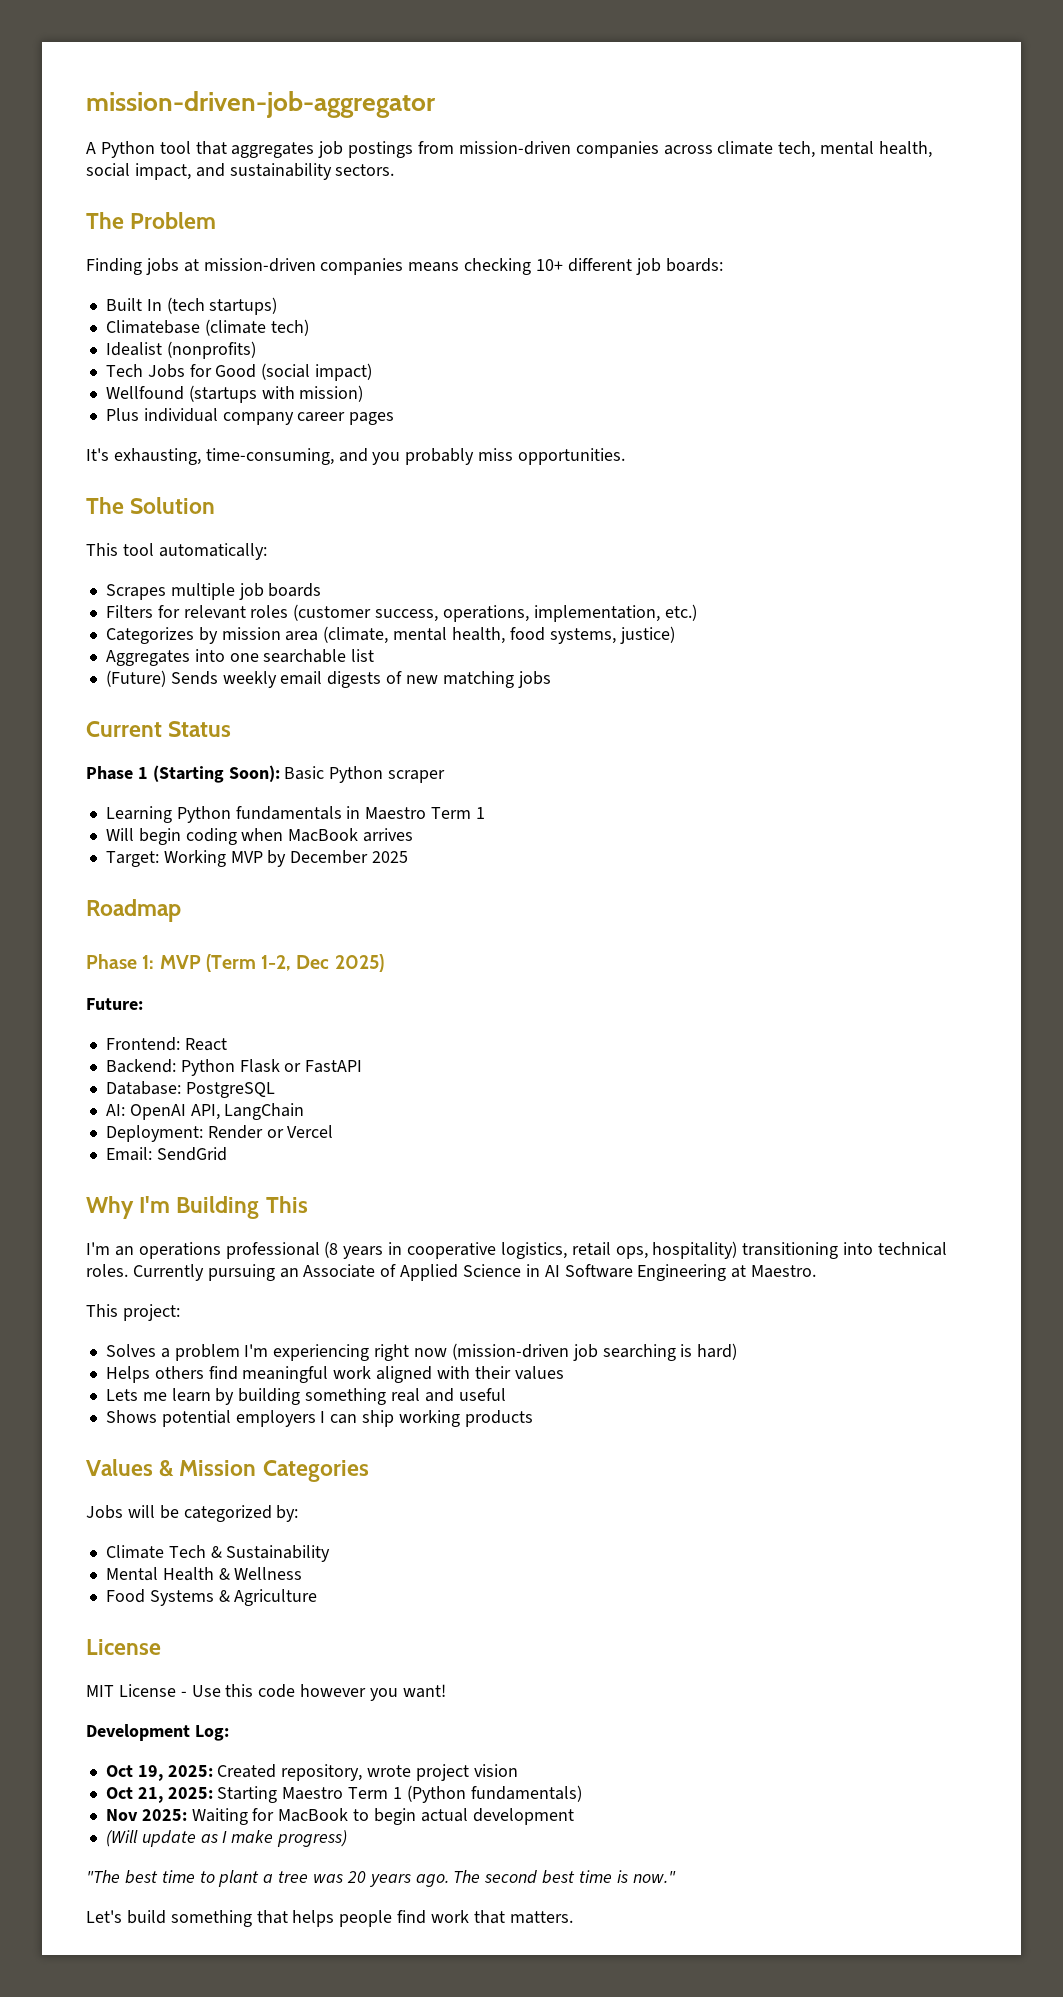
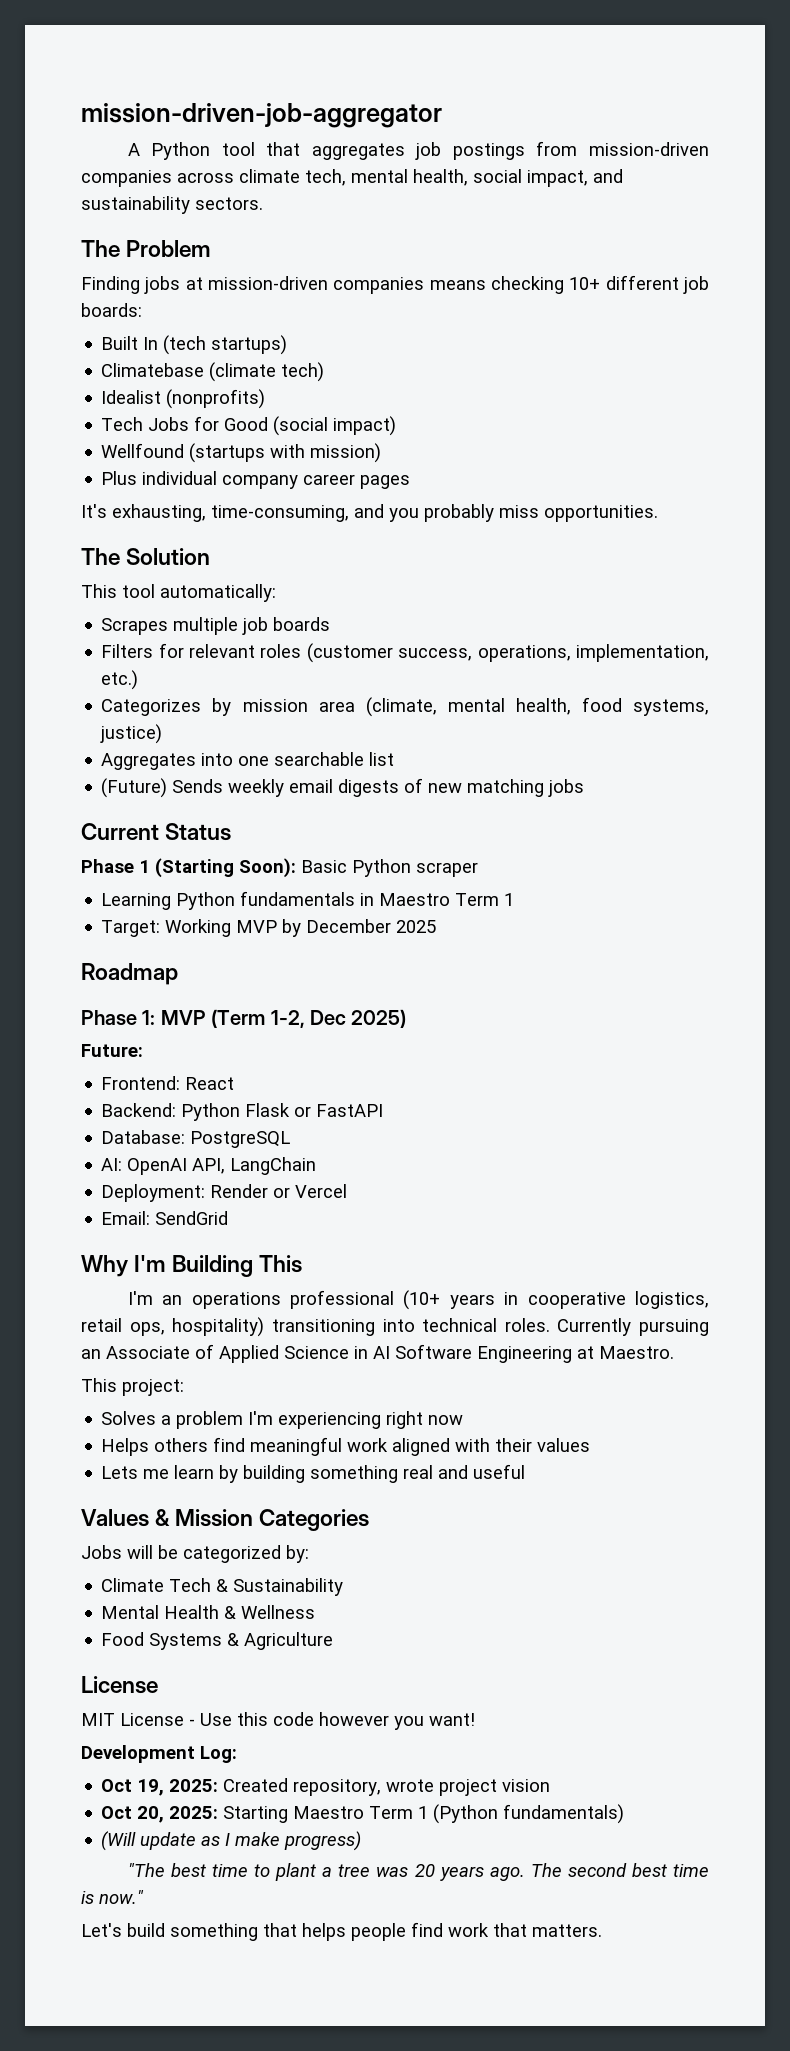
- Will begin coding when MacBook arrives
- I'm an operations professional (8 years in cooperative logistics, retail ops, hospitality) transitioning into technical roles.
+ I'm an operations professional (10+ years in cooperative logistics, retail ops, hospitality) transitioning into technical roles.
- Solves a problem I'm experiencing right now (mission-driven job searching is hard)
+ Solves a problem I'm experiencing right now
- Shows potential employers I can ship working products
- Oct 21, 2025: Starting Maestro Term 1 (Python fundamentals)
+ Oct 20, 2025: Starting Maestro Term 1 (Python fundamentals)
- Nov 2025: Waiting for MacBook to begin actual development

